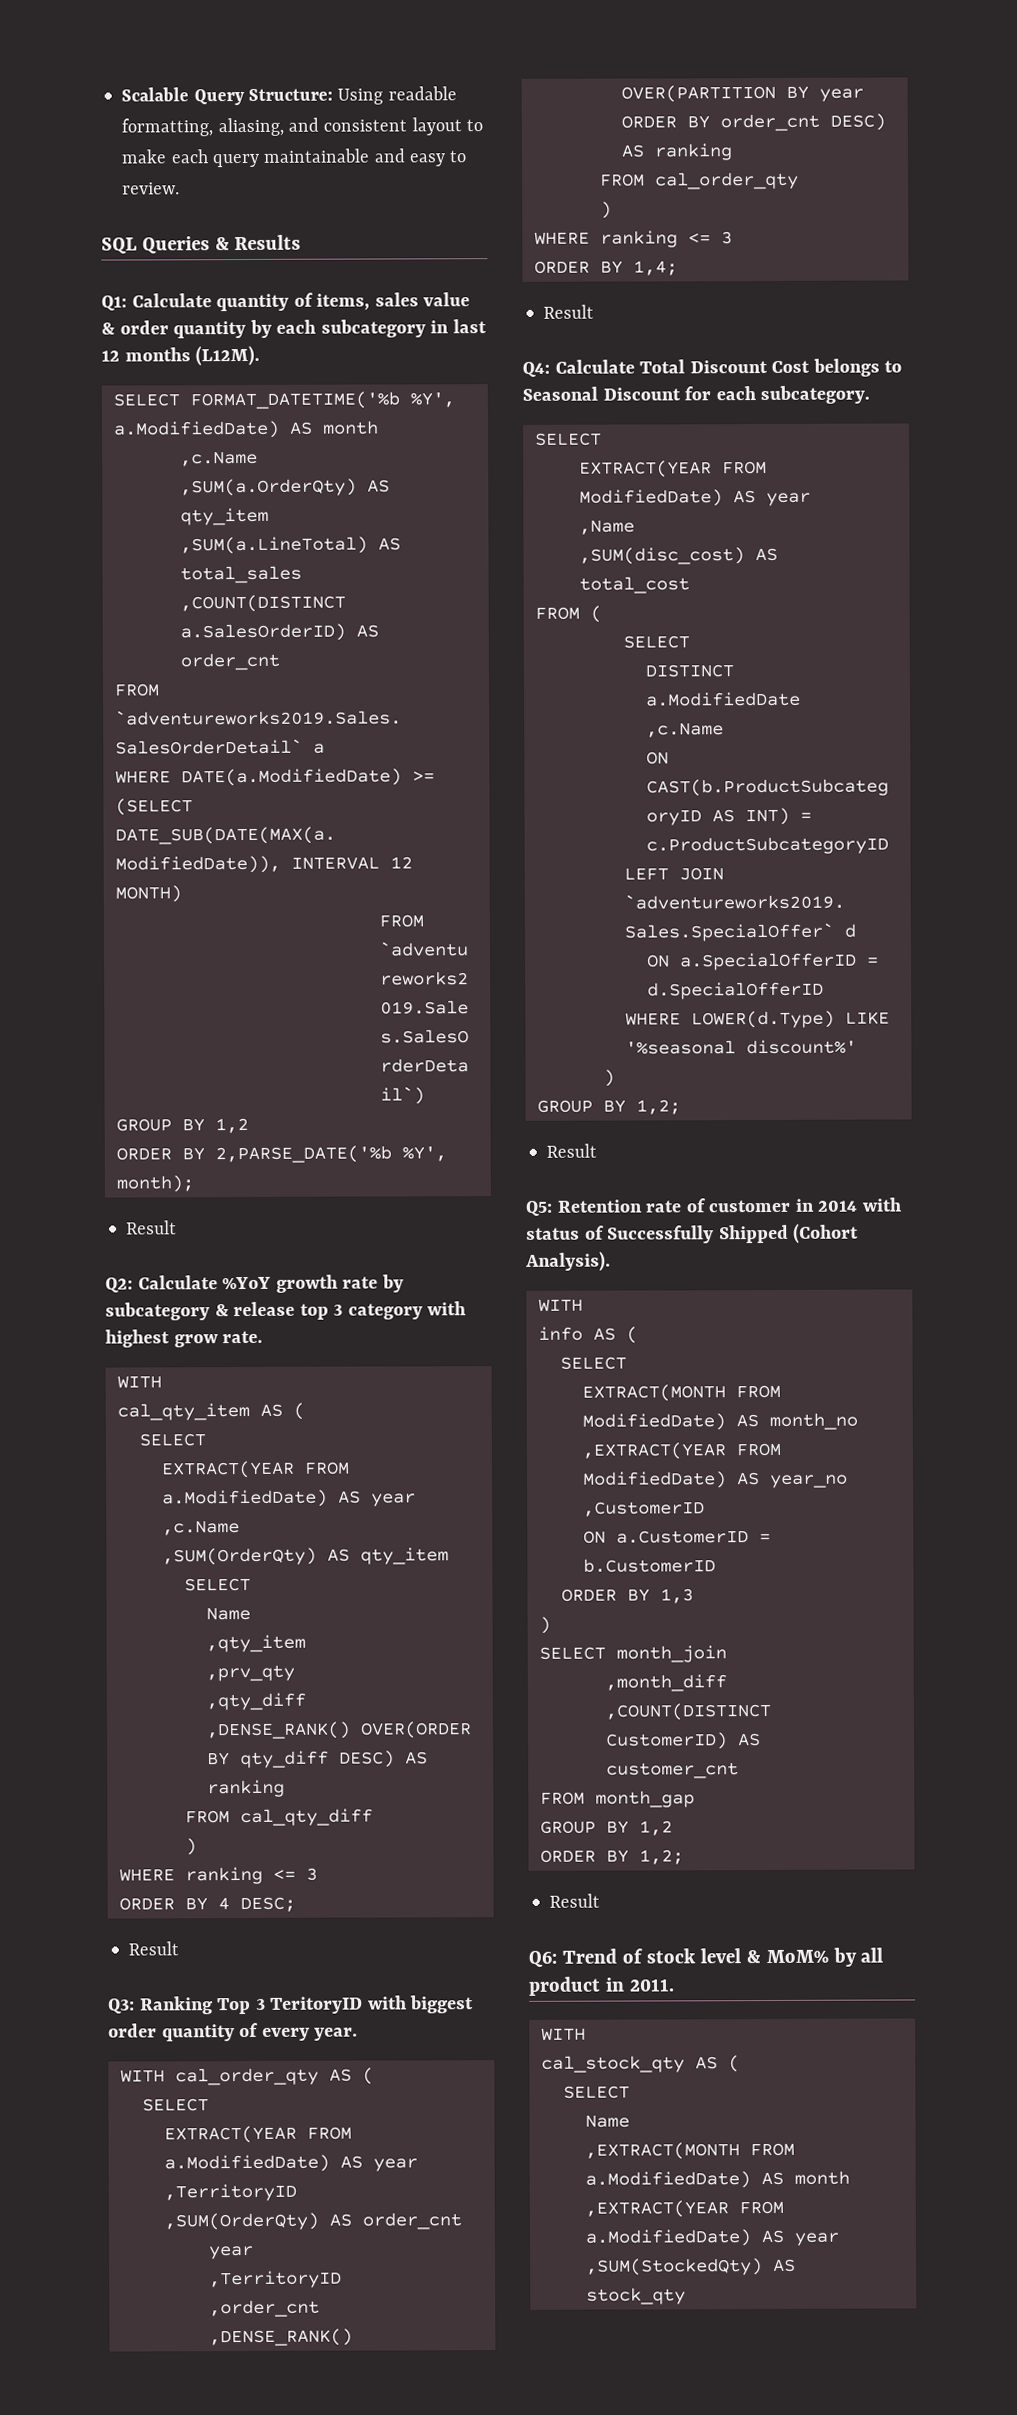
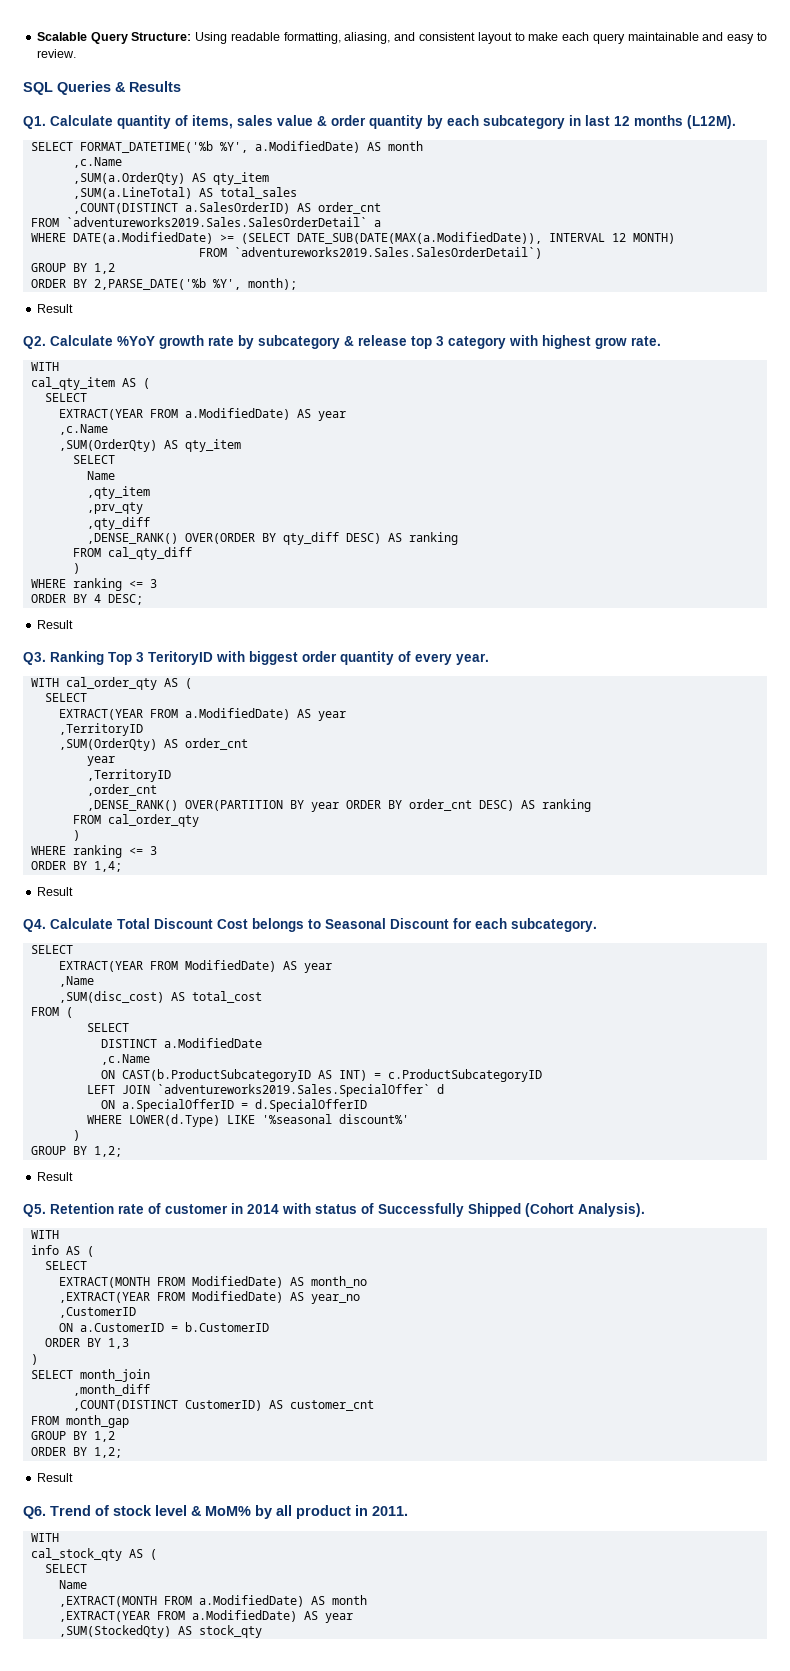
- Q1: Calculate quantity of items, sales value & order quantity by each subcategory in last 12 months (L12M).
+ Q1. Calculate quantity of items, sales value & order quantity by each subcategory in last 12 months (L12M).
- Q2: Calculate %YoY growth rate by subcategory & release top 3 category with highest grow rate.
+ Q2. Calculate %YoY growth rate by subcategory & release top 3 category with highest grow rate.
- Q3: Ranking Top 3 TeritoryID with biggest order quantity of every year.
+ Q3. Ranking Top 3 TeritoryID with biggest order quantity of every year.
- Q4: Calculate Total Discount Cost belongs to Seasonal Discount for each subcategory.
+ Q4. Calculate Total Discount Cost belongs to Seasonal Discount for each subcategory.
- Q5: Retention rate of customer in 2014 with status of Successfully Shipped (Cohort Analysis).
+ Q5. Retention rate of customer in 2014 with status of Successfully Shipped (Cohort Analysis).
- Q6: Trend of stock level & MoM% by all product in 2011.
+ Q6. Trend of stock level & MoM% by all product in 2011.

